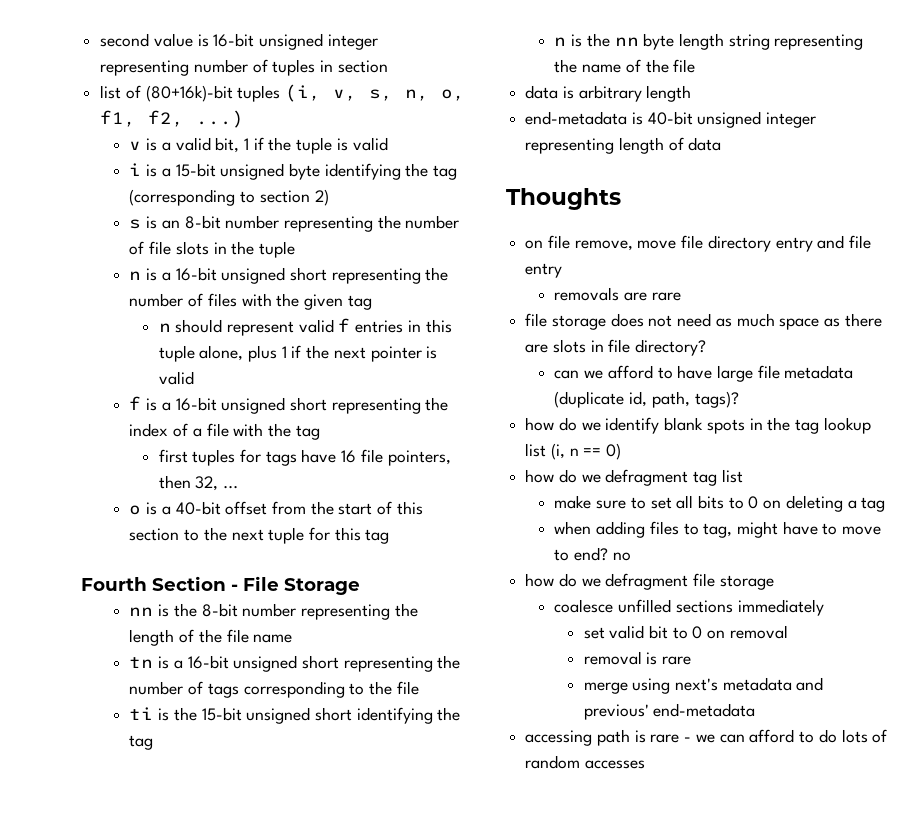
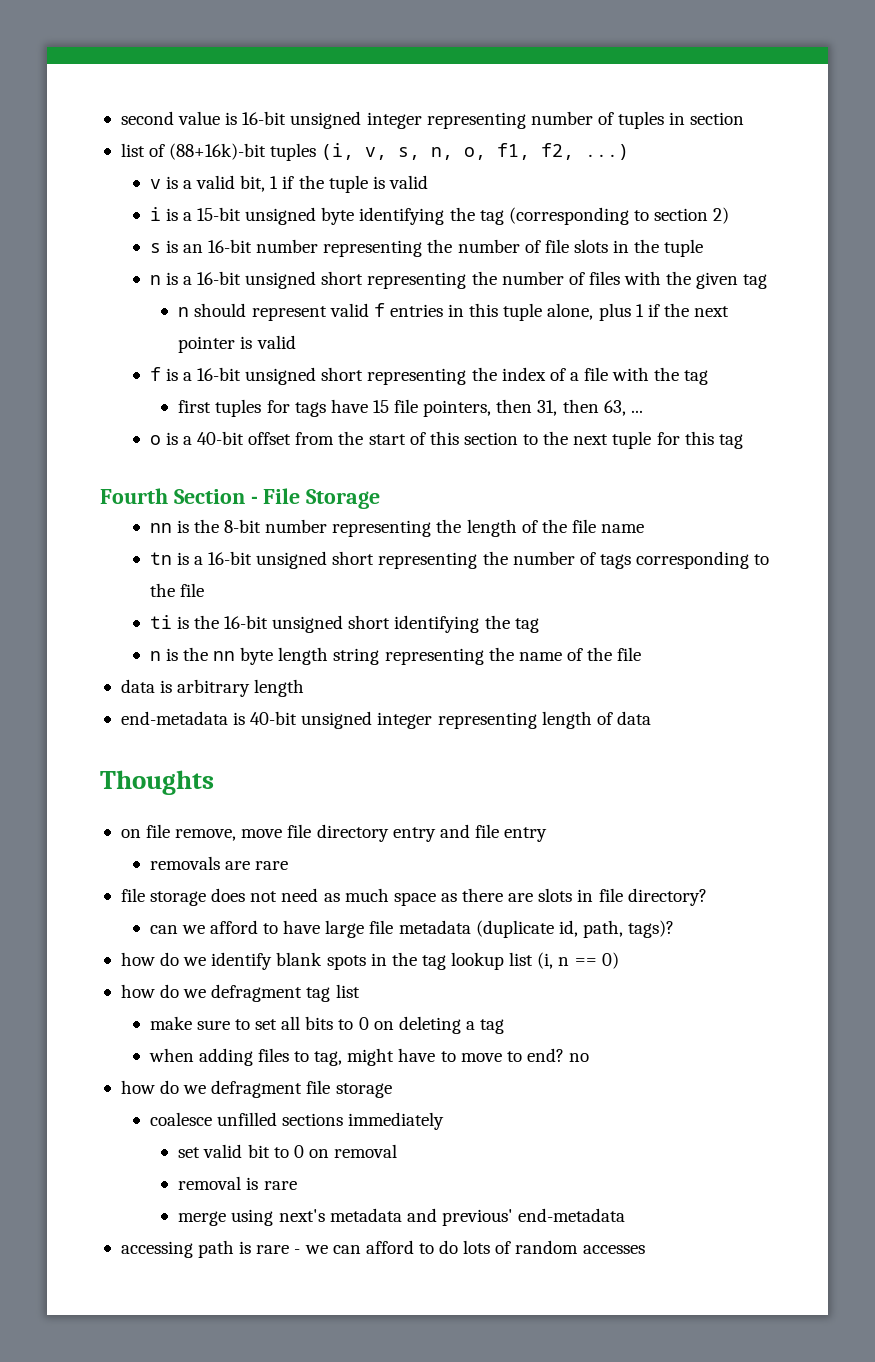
- list of (80+16k)-bit tuples (i, v, s, n, o, f1, f2, ...)
+ list of (88+16k)-bit tuples (i, v, s, n, o, f1, f2, ...)
- s is an 8-bit number representing the number of file slots in the tuple
+ s is an 16-bit number representing the number of file slots in the tuple
- first tuples for tags have 16 file pointers, then 32, ...
+ first tuples for tags have 15 file pointers, then 31, then 63, ...
- ti is the 15-bit unsigned short identifying the tag
+ ti is the 16-bit unsigned short identifying the tag

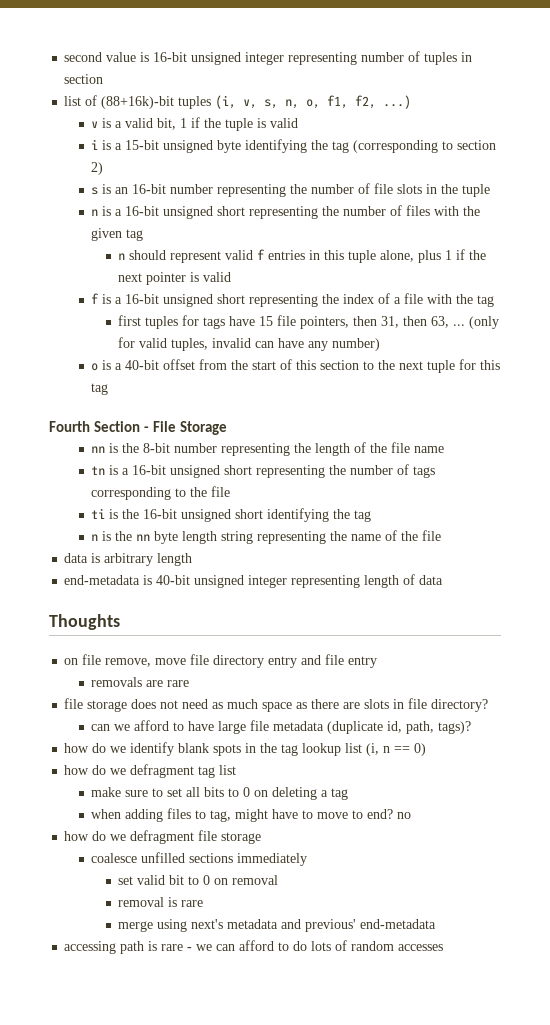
+ (only for valid tuples, invalid can have any number)

